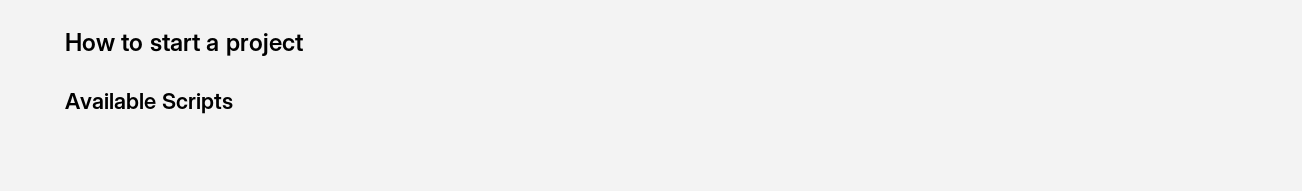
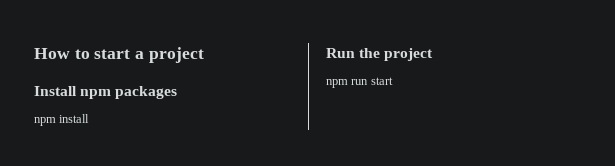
- Available Scripts
+ Install npm packages
+ npm install
+ Run the project
+ npm run start

